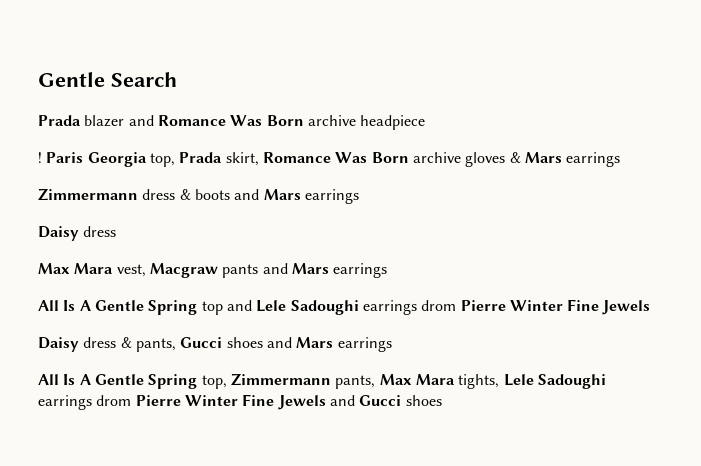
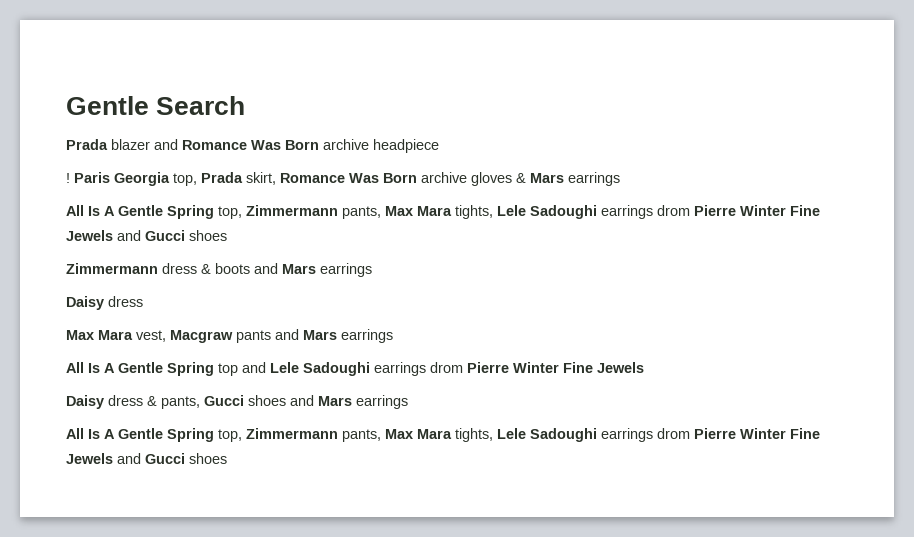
  Paris Georgia top, Prada skirt, Romance Was Born archive gloves & Mars earrings
+ All Is A Gentle Spring top, Zimmermann pants, Max Mara tights, Lele Sadoughi earrings drom Pierre Winter Fine Jewels and Gucci shoes

